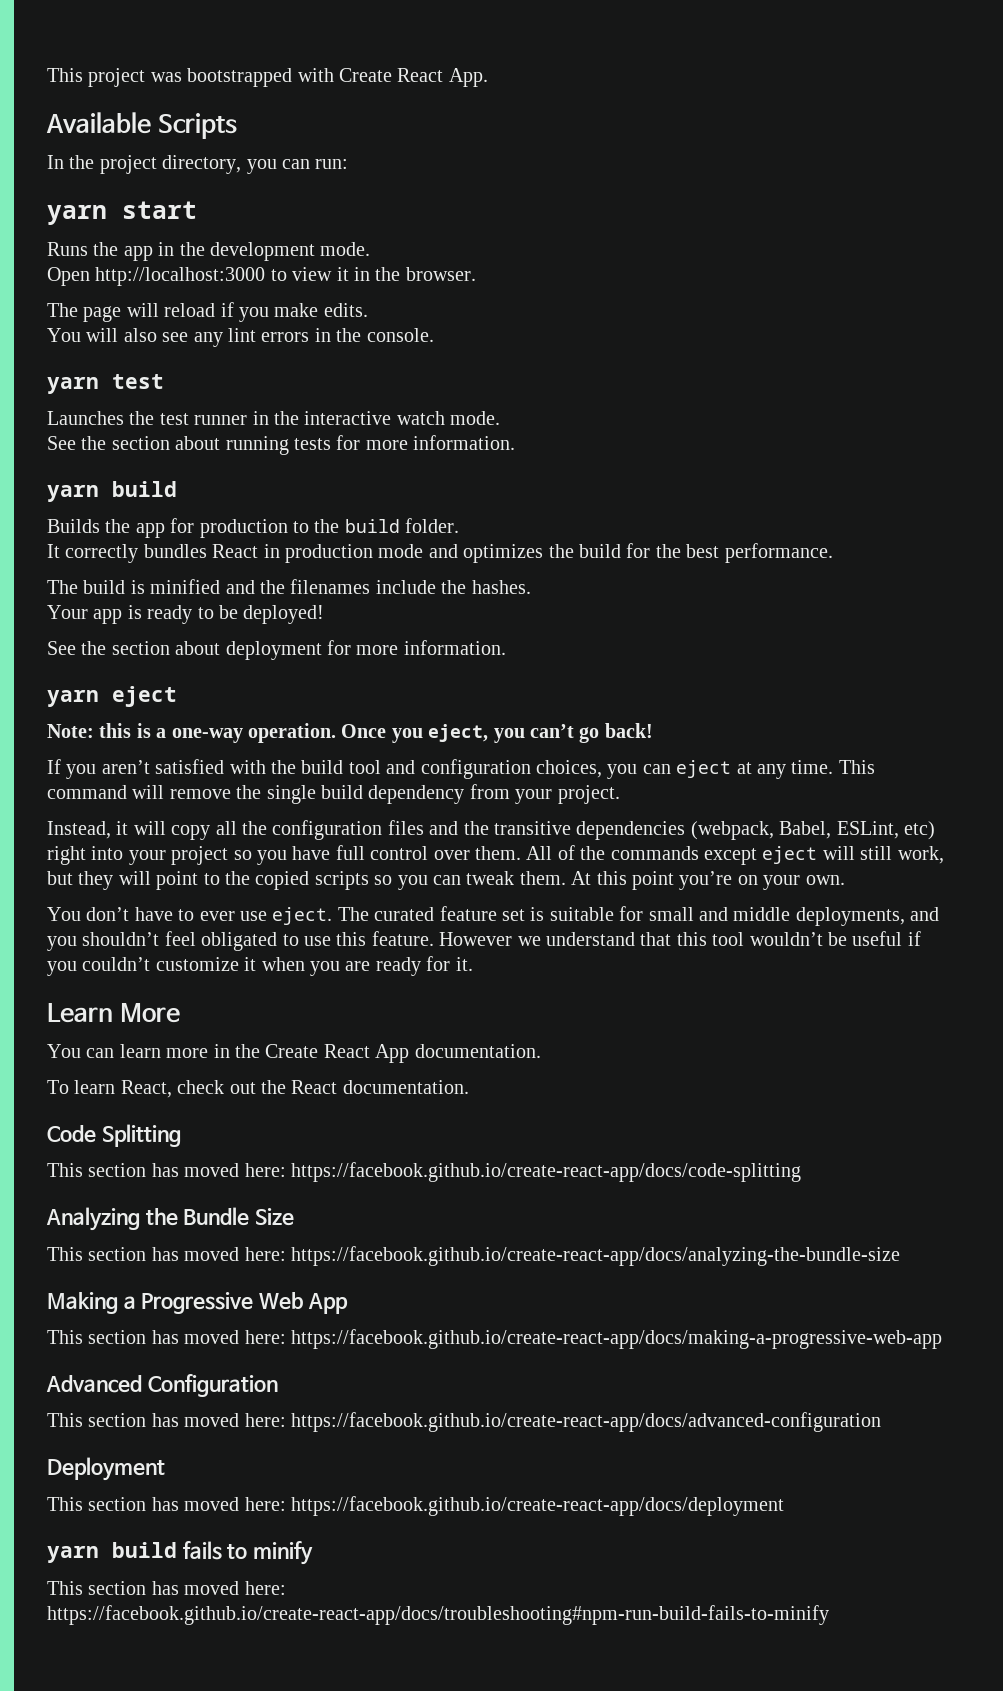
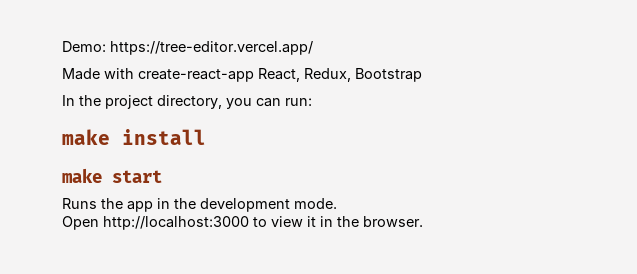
- This project was bootstrapped with Create React App.
- Available Scripts
+ Demo: https://tree-editor.vercel.app/
+ Made with create-react-app React, Redux, Bootstrap
- yarn start
+ make install
+ make start
- The page will reload if you make edits.
- You will also see any lint errors in the console.
- yarn test
- Launches the test runner in the interactive watch mode.
- See the section about running tests for more information.
- yarn build
- Builds the app for production to the build folder.
- It correctly bundles React in production mode and optimizes the build for the best performance.
- The build is minified and the filenames include the hashes.
- Your app is ready to be deployed!
- See the section about deployment for more information.
- yarn eject
- Note: this is a one-way operation. Once you eject, you can’t go back!
- If you aren’t satisfied with the build tool and configuration choices, you can eject at any time. This command will remove the single build dependency from your project.
- Instead, it will copy all the configuration files and the transitive dependencies (webpack, Babel, ESLint, etc) right into your project so you have full control over them. All of the commands except eject will still work, but they will point to the copied scripts so you can tweak them. At this point you’re on your own.
- You don’t have to ever use eject. The curated feature set is suitable for small and middle deployments, and you shouldn’t feel obligated to use this feature. However we understand that this tool wouldn’t be useful if you couldn’t customize it when you are ready for it.
- Learn More
- You can learn more in the Create React App documentation.
- To learn React, check out the React documentation.
- Code Splitting
- This section has moved here: https://facebook.github.io/create-react-app/docs/code-splitting
- Analyzing the Bundle Size
- This section has moved here: https://facebook.github.io/create-react-app/docs/analyzing-the-bundle-size
- Making a Progressive Web App
- This section has moved here: https://facebook.github.io/create-react-app/docs/making-a-progressive-web-app
- Advanced Configuration
- This section has moved here: https://facebook.github.io/create-react-app/docs/advanced-configuration
- Deployment
- This section has moved here: https://facebook.github.io/create-react-app/docs/deployment
- yarn build fails to minify
- This section has moved here: https://facebook.github.io/create-react-app/docs/troubleshooting#npm-run-build-fails-to-minify

